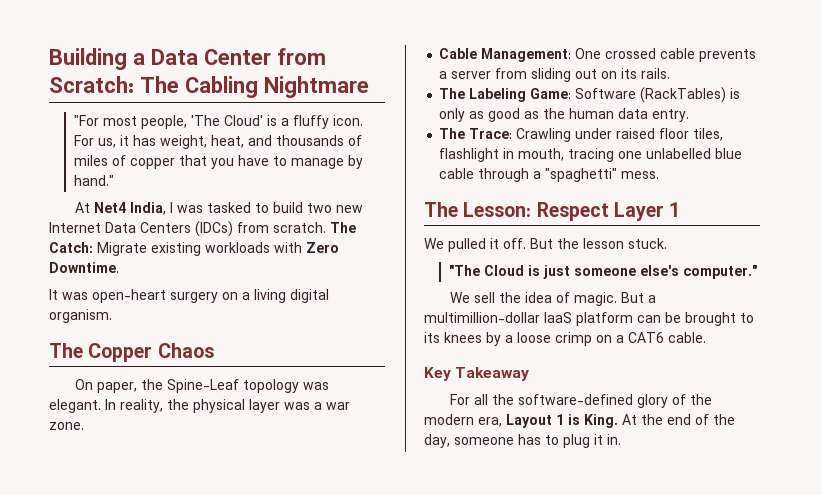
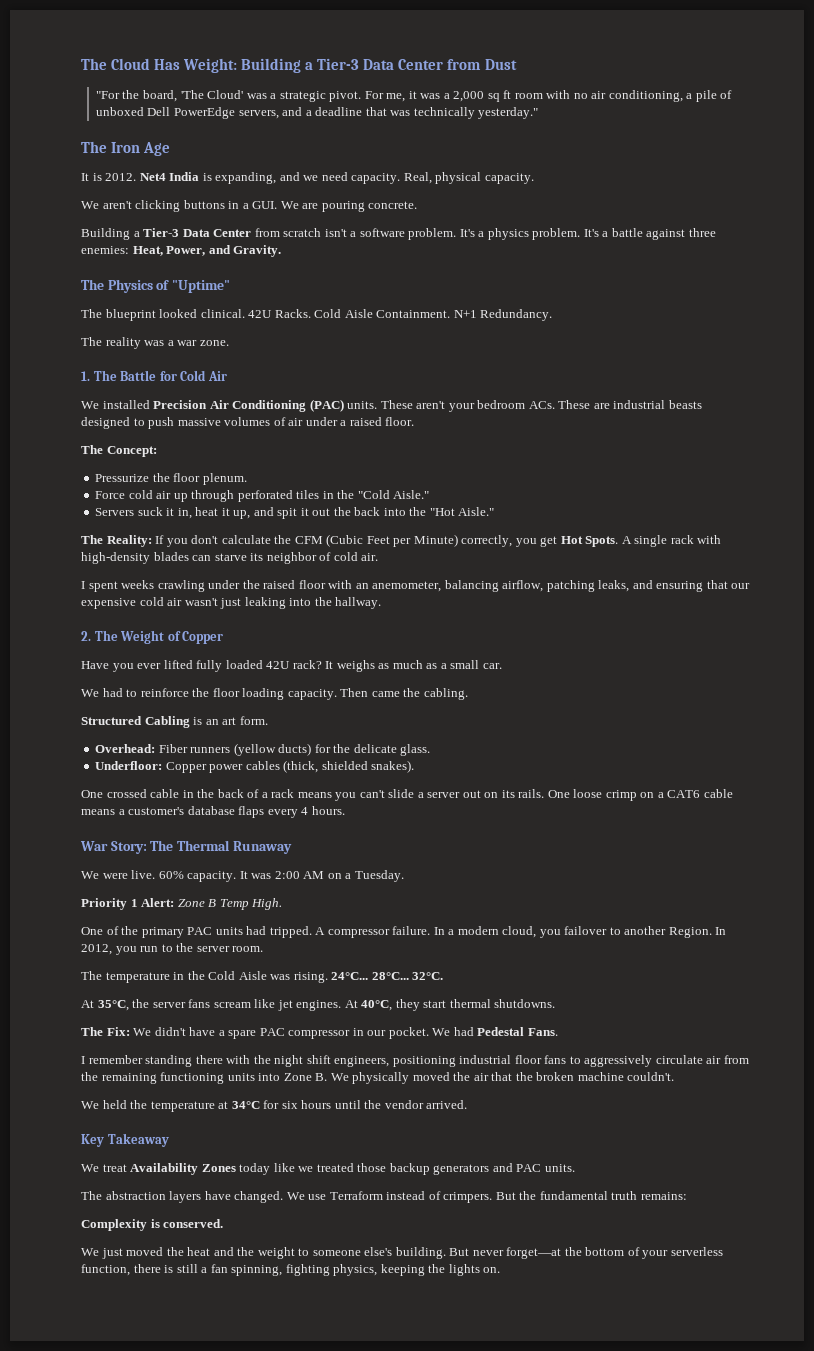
- Building a Data Center from Scratch: The Cabling Nightmare
- "For most people, 'The Cloud' is a fluffy icon. For us, it has weight, heat, and thousands of miles of copper that you have to manage by hand."
- At Net4 India, I was tasked to build two new Internet Data Centers (IDCs) from scratch. The Catch: Migrate existing workloads with Zero Downtime.
- It was open-heart surgery on a living digital organism.
- The Copper Chaos
- On paper, the Spine-Leaf topology was elegant. In reality, the physical layer was a war zone.
- Cable Management: One crossed cable prevents a server from sliding out on its rails.
- The Labeling Game: Software (RackTables) is only as good as the human data entry.
- The Trace: Crawling under raised floor tiles, flashlight in mouth, tracing one unlabelled blue cable through a "spaghetti" mess.
- The Lesson: Respect Layer 1
- We pulled it off. But the lesson stuck.
- "The Cloud is just someone else's computer."
- We sell the idea of magic. But a multimillion-dollar IaaS platform can be brought to its knees by a loose crimp on a CAT6 cable.
+ The Cloud Has Weight: Building a Tier-3 Data Center from Dust
+ "For the board, 'The Cloud' was a strategic pivot. For me, it was a 2,000 sq ft room with no air conditioning, a pile of unboxed Dell PowerEdge servers, and a deadline that was technically yesterday."
+ The Iron Age
+ It is 2012. Net4 India is expanding, and we need capacity. Real, physical capacity.
+ We aren't clicking buttons in a GUI. We are pouring concrete.
+ Building a Tier-3 Data Center from scratch isn't a software problem. It's a physics problem. It's a battle against three enemies: Heat, Power, and Gravity.
+ The Physics of "Uptime"
+ The blueprint looked clinical. 42U Racks. Cold Aisle Containment. N+1 Redundancy.
+ The reality was a war zone.
+ 1. The Battle for Cold Air
+ We installed Precision Air Conditioning (PAC) units. These aren't your bedroom ACs. These are industrial beasts designed to push massive volumes of air under a raised floor.
+ The Concept:
+ Pressurize the floor plenum.
+ Force cold air up through perforated tiles in the "Cold Aisle."
+ Servers suck it in, heat it up, and spit it out the back into the "Hot Aisle."
+ The Reality: If you don't calculate the CFM (Cubic Feet per Minute) correctly, you get Hot Spots. A single rack with high-density blades can starve its neighbor of cold air.
+ I spent weeks crawling under the raised floor with an anemometer, balancing airflow, patching leaks, and ensuring that our expensive cold air wasn't just leaking into the hallway.
+ 2. The Weight of Copper
+ Have you ever lifted fully loaded 42U rack? It weighs as much as a small car.
+ We had to reinforce the floor loading capacity. Then came the cabling.
+ Structured Cabling is an art form.
+ Overhead: Fiber runners (yellow ducts) for the delicate glass.
+ Underfloor: Copper power cables (thick, shielded snakes).
+ One crossed cable in the back of a rack means you can't slide a server out on its rails. One loose crimp on a CAT6 cable means a customer's database flaps every 4 hours.
+ War Story: The Thermal Runaway
+ We were live. 60% capacity. It was 2:00 AM on a Tuesday.
+ Priority 1 Alert: Zone B Temp High.
+ One of the primary PAC units had tripped. A compressor failure. In a modern cloud, you failover to another Region. In 2012, you run to the server room.
+ The temperature in the Cold Aisle was rising. 24°C... 28°C... 32°C.
+ At 35°C, the server fans scream like jet engines. At 40°C, they start thermal shutdowns.
+ The Fix: We didn't have a spare PAC compressor in our pocket. We had Pedestal Fans.
+ I remember standing there with the night shift engineers, positioning industrial floor fans to aggressively circulate air from the remaining functioning units into Zone B. We physically moved the air that the broken machine couldn't.
+ We held the temperature at 34°C for six hours until the vendor arrived.
  Key Takeaway
- For all the software-defined glory of the modern era, Layout 1 is King. At the end of the day, someone has to plug it in.
+ We treat Availability Zones today like we treated those backup generators and PAC units.
+ The abstraction layers have changed. We use Terraform instead of crimpers. But the fundamental truth remains:
+ Complexity is conserved.
+ We just moved the heat and the weight to someone else's building. But never forget—at the bottom of your serverless function, there is still a fan spinning, fighting physics, keeping the lights on.

